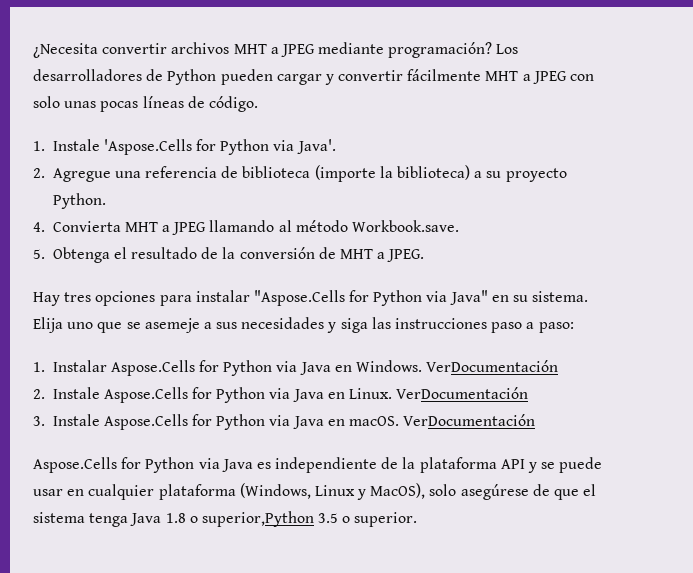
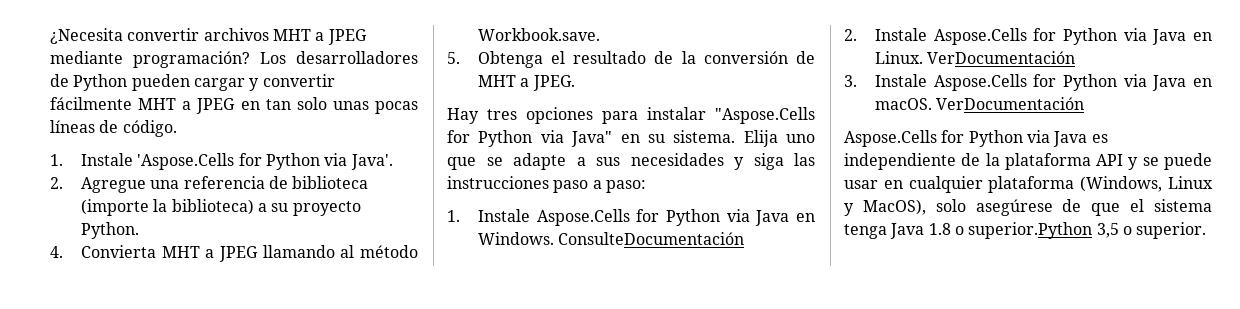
- Los desarrolladores de Python pueden cargar y convertir fácilmente MHT a JPEG con solo unas pocas líneas de código.
+ Los desarrolladores de Python pueden cargar y convertir fácilmente MHT a JPEG en tan solo unas pocas líneas de código.
- Elija uno que se asemeje a sus necesidades y siga las instrucciones paso a paso:
+ Elija uno que se adapte a sus necesidades y siga las instrucciones paso a paso:
- 1. Instalar Aspose.Cells for Python via Java en Windows. VerDocumentación
+ 1. Instale Aspose.Cells for Python via Java en Windows. ConsulteDocumentación
- Aspose.Cells for Python via Java es independiente de la plataforma API y se puede usar en cualquier plataforma (Windows, Linux y MacOS), solo asegúrese de que el sistema tenga Java 1.8 o superior,Python 3.5 o superior.
+ Aspose.Cells for Python via Java es independiente de la plataforma API y se puede usar en cualquier plataforma (Windows, Linux y MacOS), solo asegúrese de que el sistema tenga Java 1.8 o superior.Python 3,5 o superior.

